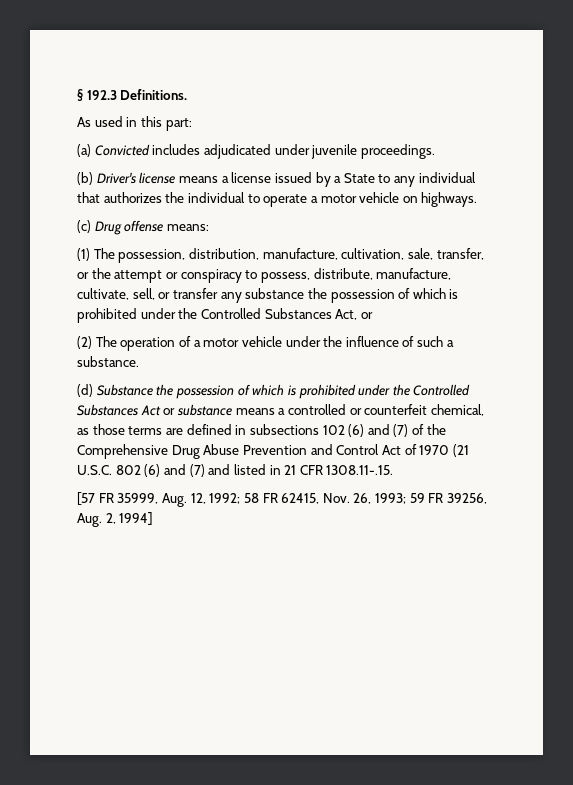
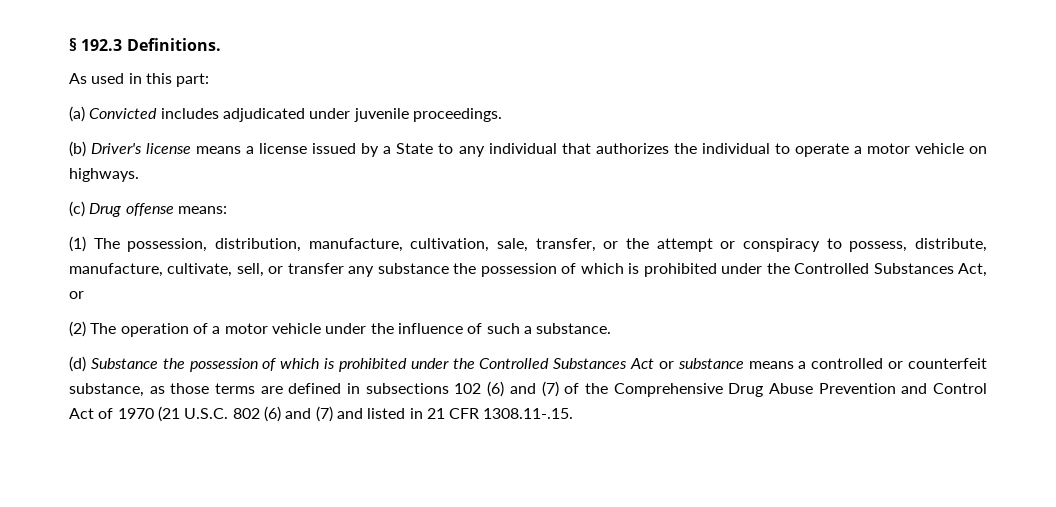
- (d) Substance the possession of which is prohibited under the Controlled Substances Act or substance means a controlled or counterfeit chemical, as those terms are defined in subsections 102 (6) and (7) of the Comprehensive Drug Abuse Prevention and Control Act of 1970 (21 U.S.C. 802 (6) and (7) and listed in 21 CFR 1308.11-.15.
+ (d) Substance the possession of which is prohibited under the Controlled Substances Act or substance means a controlled or counterfeit substance, as those terms are defined in subsections 102 (6) and (7) of the Comprehensive Drug Abuse Prevention and Control Act of 1970 (21 U.S.C. 802 (6) and (7) and listed in 21 CFR 1308.11-.15.
- [57 FR 35999, Aug. 12, 1992; 58 FR 62415, Nov. 26, 1993; 59 FR 39256, Aug. 2, 1994]

